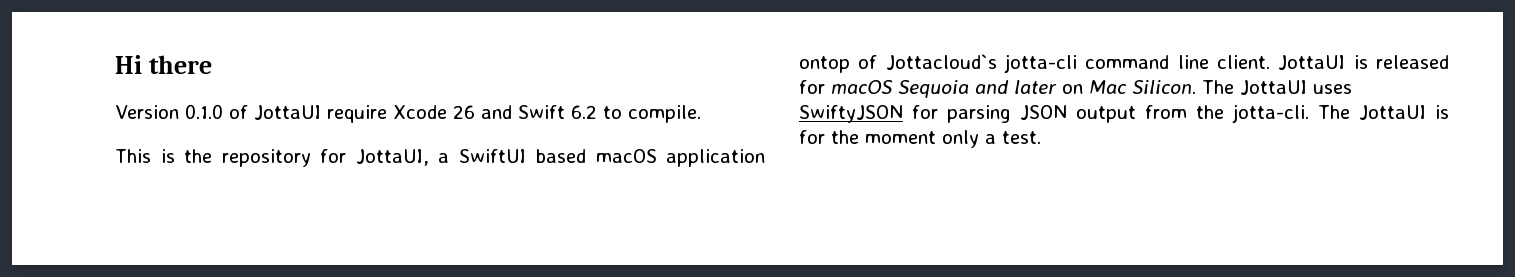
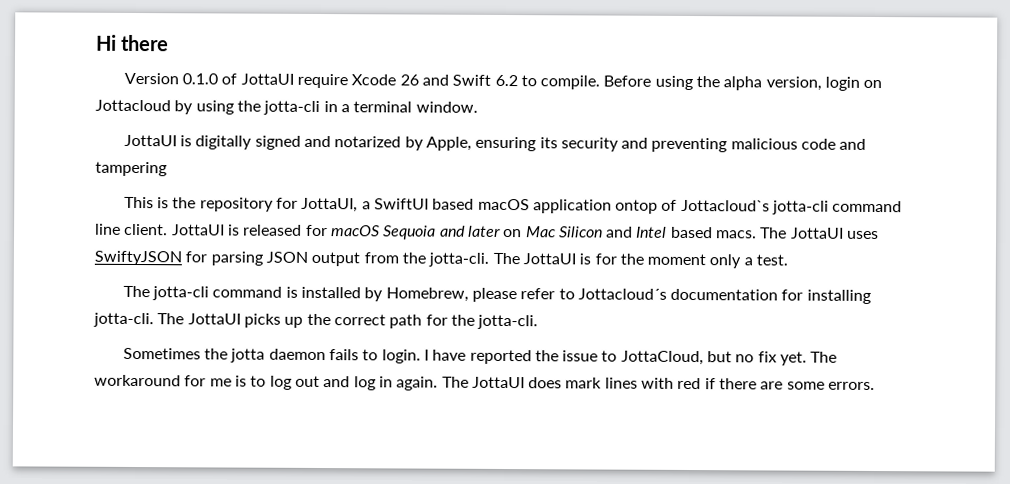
+ Before using the alpha version, login on Jottacloud by using the jotta-cli in a terminal window.
+ JottaUI is digitally signed and notarized by Apple, ensuring its security and preventing malicious code and tampering
- JottaUI is released for macOS Sequoia and later on Mac Silicon.
+ JottaUI is released for macOS Sequoia and later on Mac Silicon and Intel based macs.
+ The jotta-cli command is installed by Homebrew, please refer to Jottacloud´s documentation for installing jotta-cli. The JottaUI picks up the correct path for the jotta-cli.
+ Sometimes the jotta daemon fails to login. I have reported the issue to JottaCloud, but no fix yet. The workaround for me is to log out and log in again. The JottaUI does mark lines with red if there are some errors.

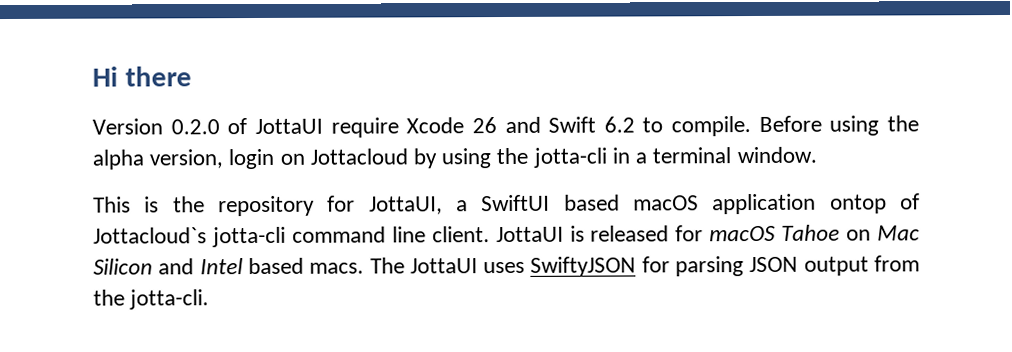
- Version 0.1.0 of JottaUI require Xcode 26 and Swift 6.2 to compile.
+ Version 0.2.0 of JottaUI require Xcode 26 and Swift 6.2 to compile.
- JottaUI is digitally signed and notarized by Apple, ensuring its security and preventing malicious code and tampering
- JottaUI is released for macOS Sequoia and later on Mac Silicon and Intel based macs.
+ JottaUI is released for macOS Tahoe on Mac Silicon and Intel based macs.
- The JottaUI is for the moment only a test.
- The jotta-cli command is installed by Homebrew, please refer to Jottacloud´s documentation for installing jotta-cli. The JottaUI picks up the correct path for the jotta-cli.
- Sometimes the jotta daemon fails to login. I have reported the issue to JottaCloud, but no fix yet. The workaround for me is to log out and log in again. The JottaUI does mark lines with red if there are some errors.

